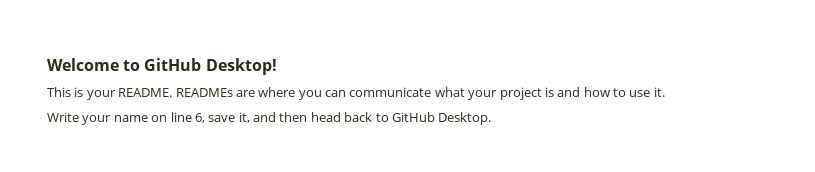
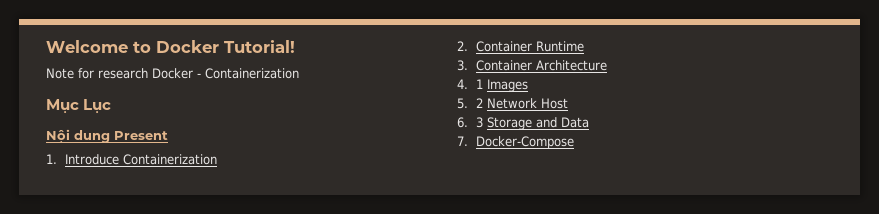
- Welcome to GitHub Desktop!
- This is your README. READMEs are where you can communicate what your project is and how to use it.
- Write your name on line 6, save it, and then head back to GitHub Desktop.
+ Welcome to Docker Tutorial!
+ Note for research Docker - Containerization
+ Mục Lục
+ Nội dung Present
+ 1. Introduce Containerization
+ 2. Container Runtime
+ 3. Container Architecture
+ 4. 1 Images
+ 5. 2 Network Host
+ 6. 3 Storage and Data
+ 7. Docker-Compose

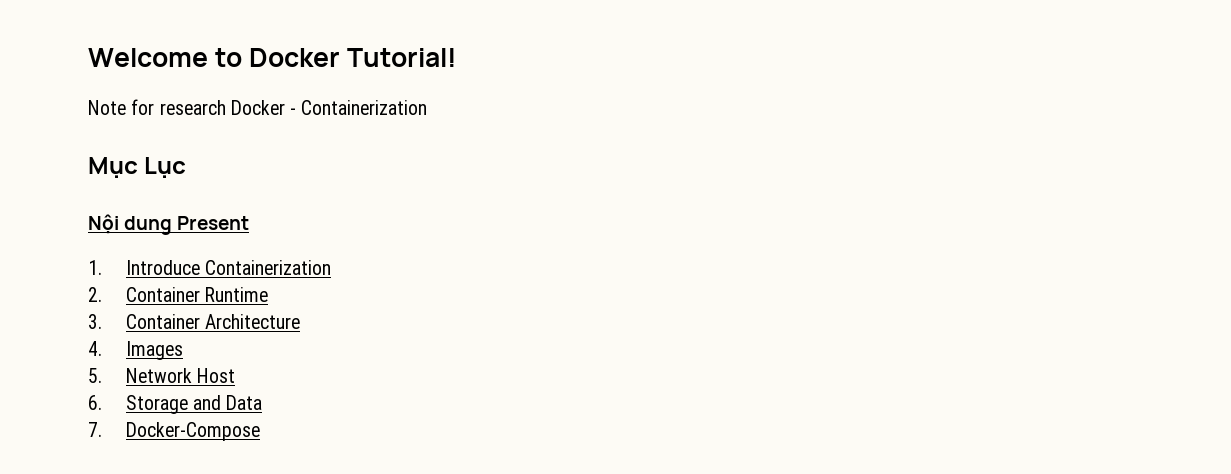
- 4. 1 Images
+ 4. Images
- 5. 2 Network Host
+ 5. Network Host
- 6. 3 Storage and Data
+ 6. Storage and Data

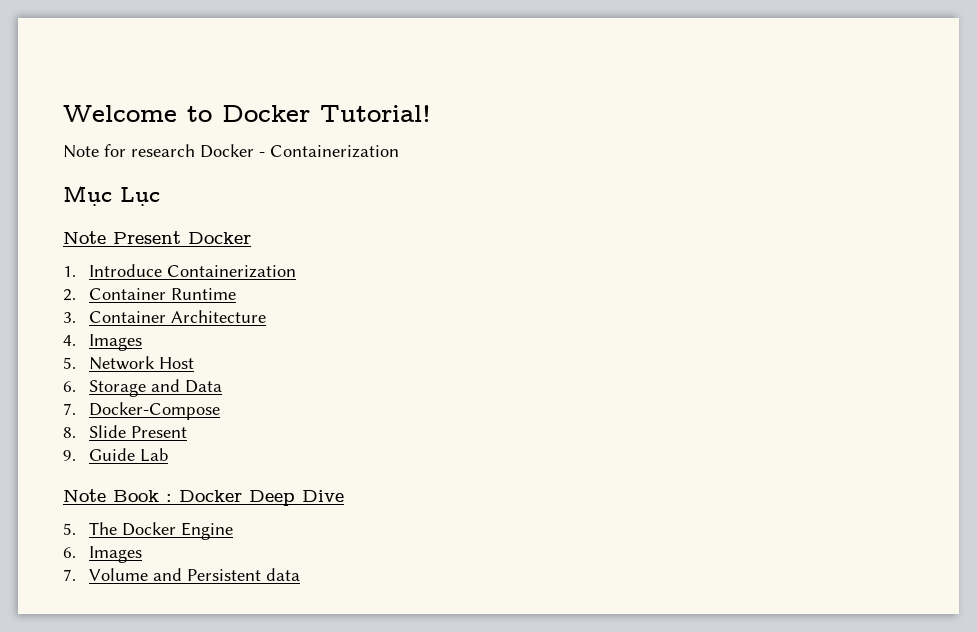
- Nội dung Present
+ Note Present Docker
+ 8. Slide Present
+ 9. Guide Lab
+ Note Book : Docker Deep Dive
+ 5. The Docker Engine
+ 6. Images
+ 7. Volume and Persistent data

